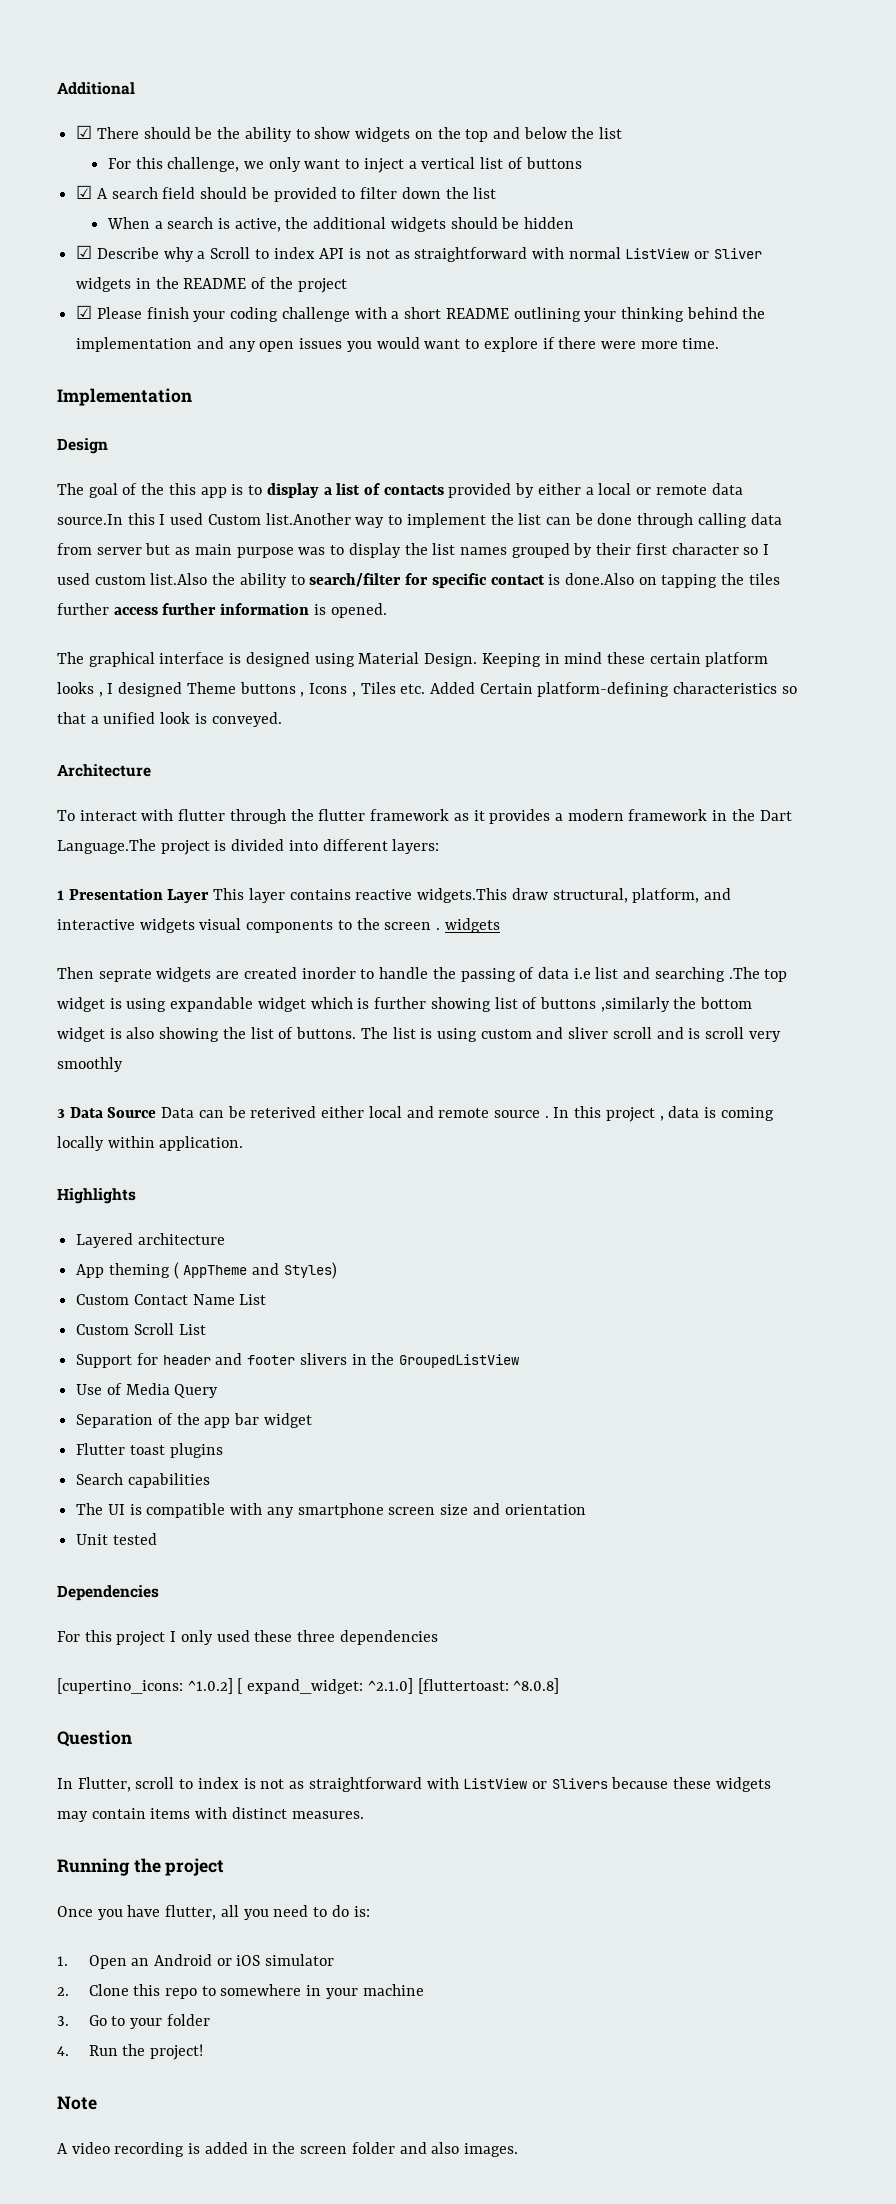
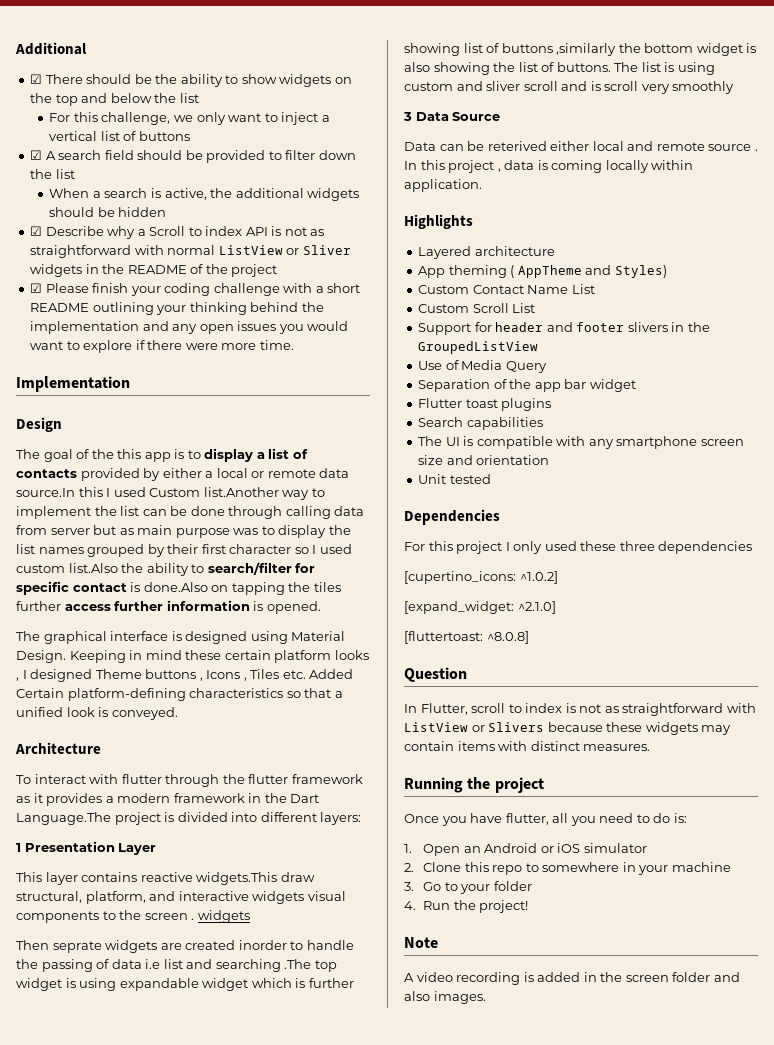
- 1 Presentation Layer This layer contains reactive widgets.This draw structural, platform, and interactive widgets visual components to the screen . widgets
+ 1 Presentation Layer
+ This layer contains reactive widgets.This draw structural, platform, and interactive widgets visual components to the screen . widgets
- 3 Data Source Data can be reterived either local and remote source .
+ 3 Data Source
+ Data can be reterived either local and remote source .
- [cupertino_icons: ^1.0.2] [ expand_widget: ^2.1.0] [fluttertoast: ^8.0.8]
+ [cupertino_icons: ^1.0.2]
+ [expand_widget: ^2.1.0]
+ [fluttertoast: ^8.0.8]

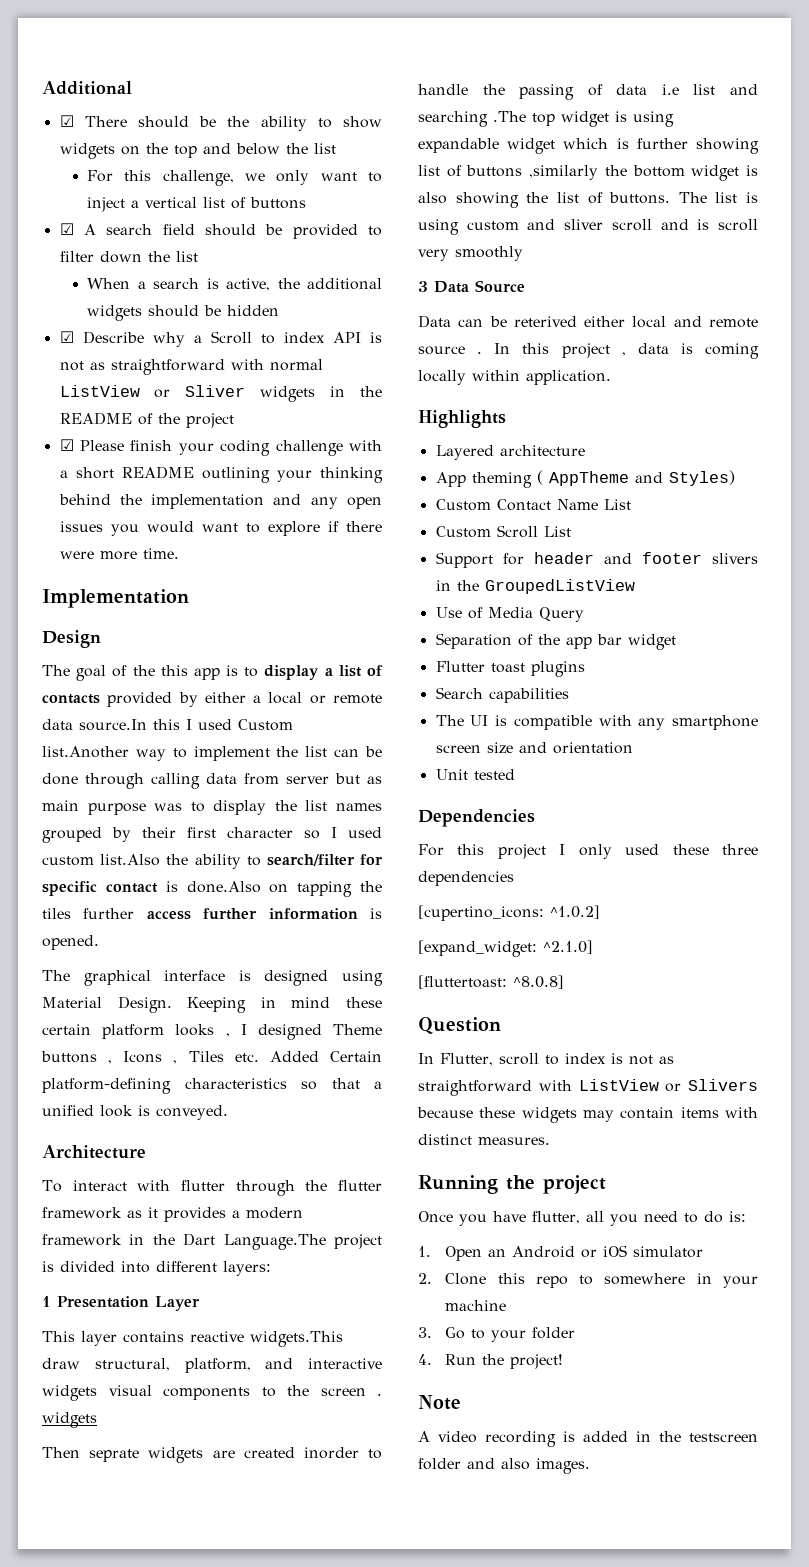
- A video recording is added in the screen folder and also images.
+ A video recording is added in the testscreen folder and also images.

